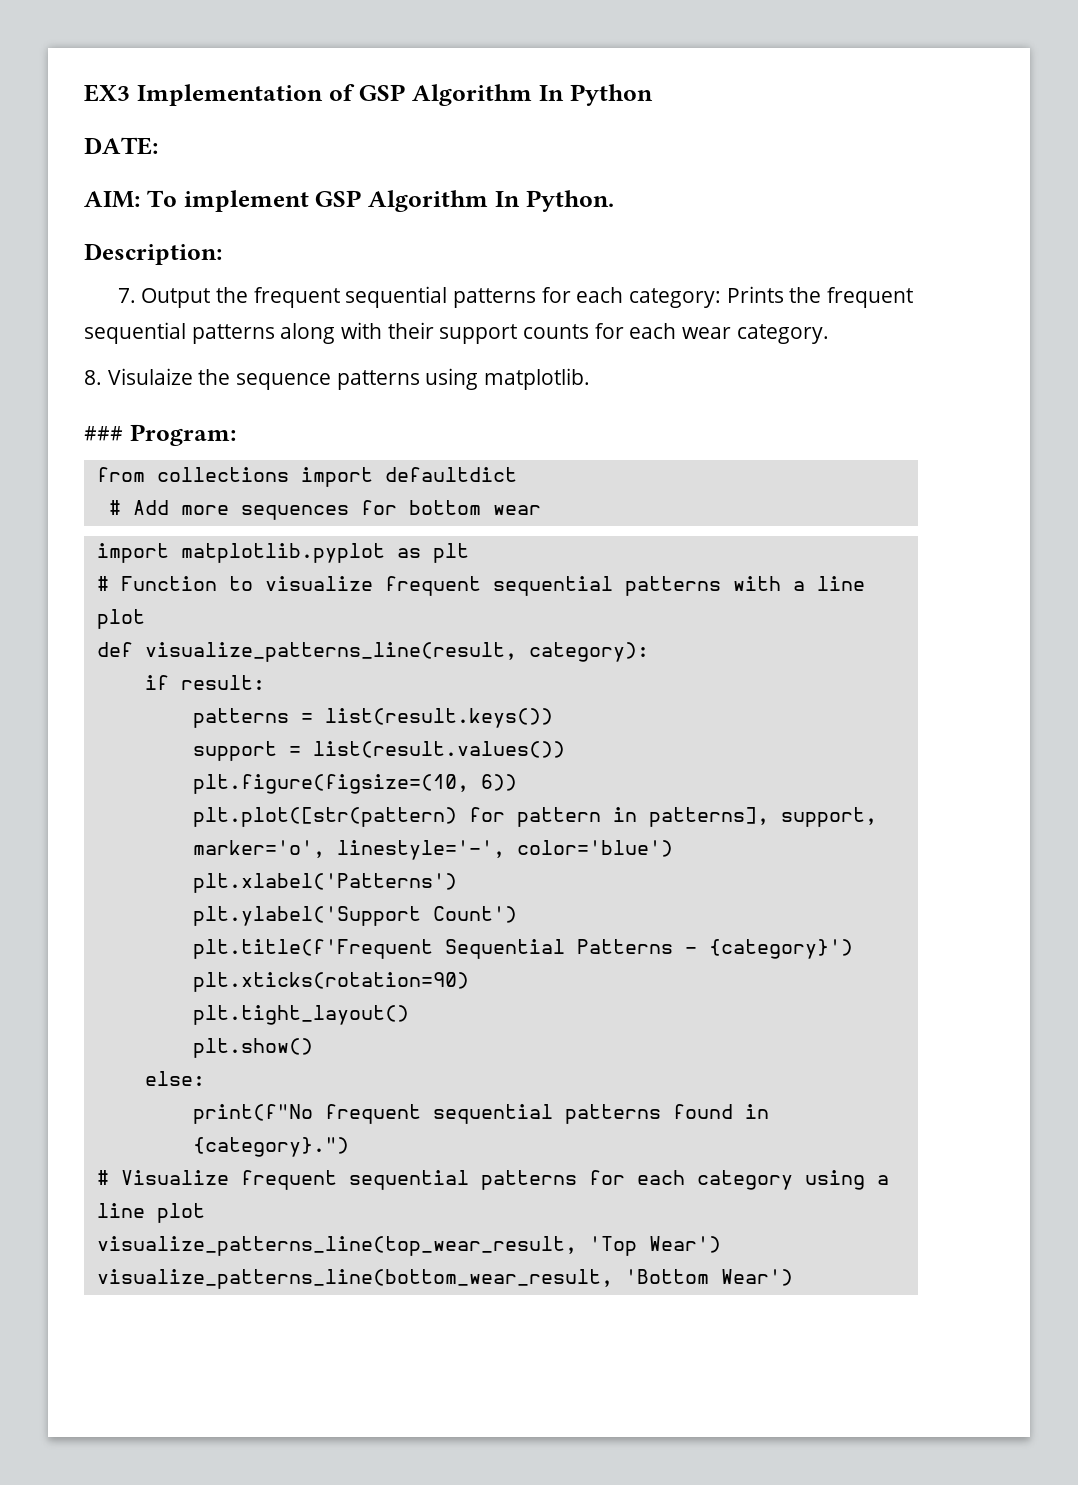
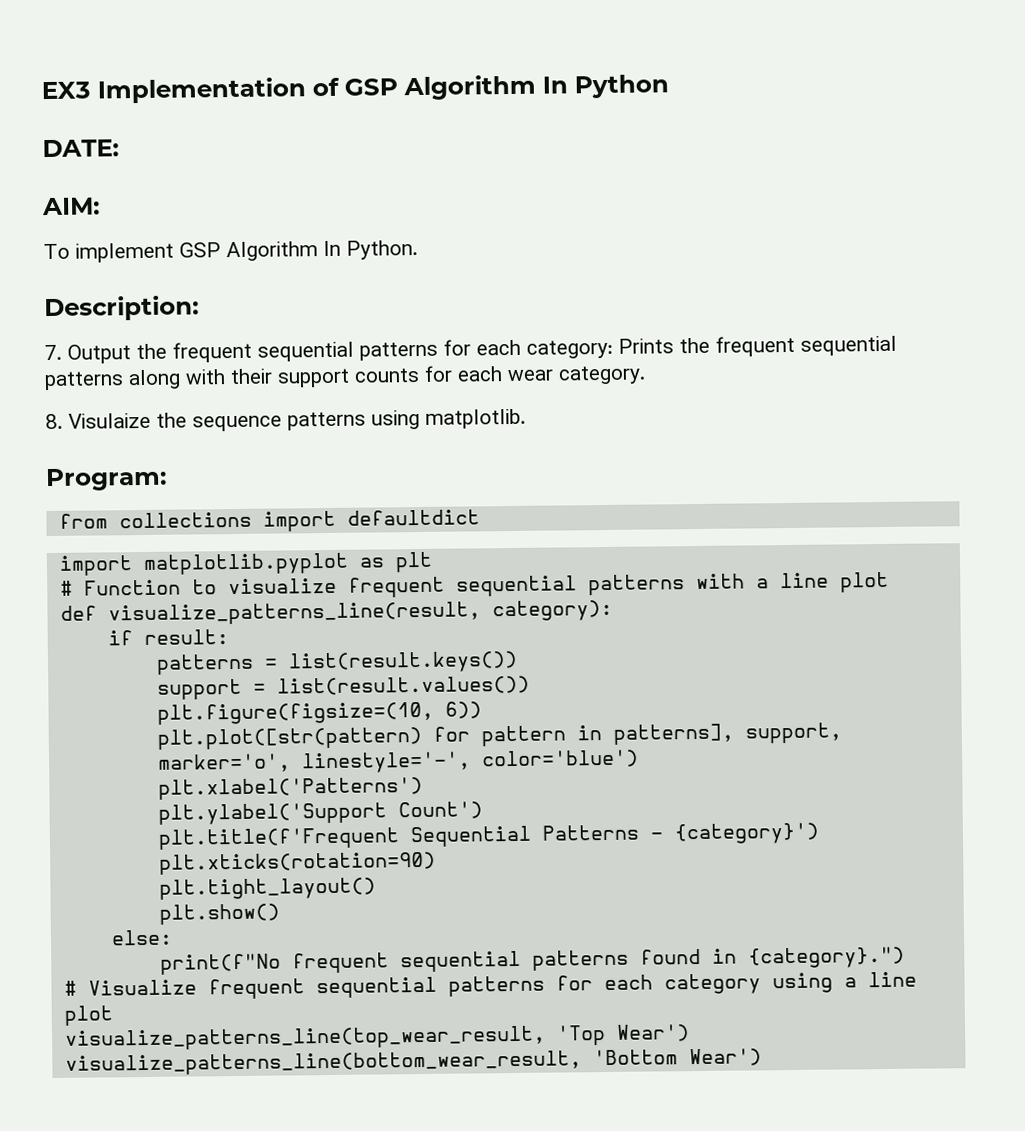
- AIM: To implement GSP Algorithm In Python.
+ AIM:
+ To implement GSP Algorithm In Python.
- ### Program:
+ Program:
- # Add more sequences for bottom wear

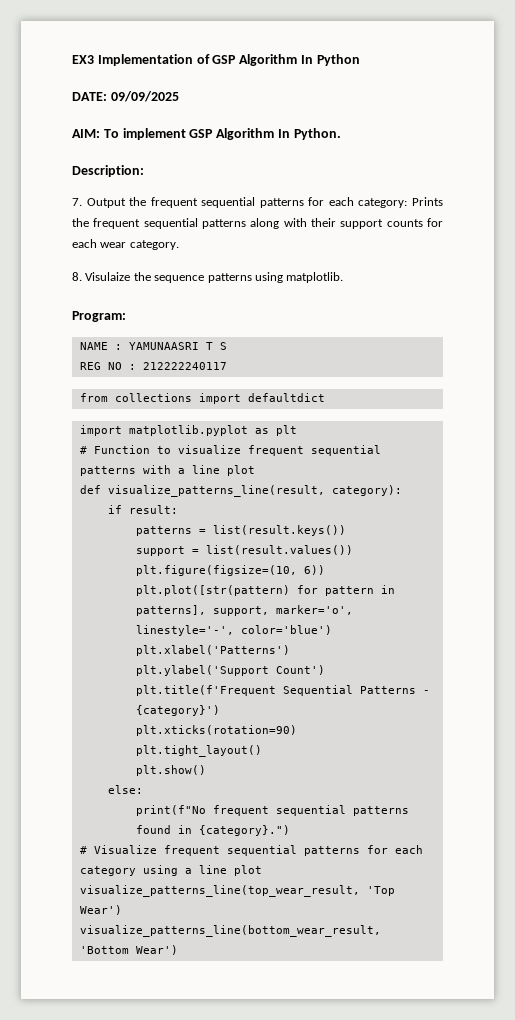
- DATE:
+ DATE: 09/09/2025
- AIM:
- To implement GSP Algorithm In Python.
+ AIM: To implement GSP Algorithm In Python.
+ NAME : YAMUNAASRI T S
+ REG NO : 212222240117

